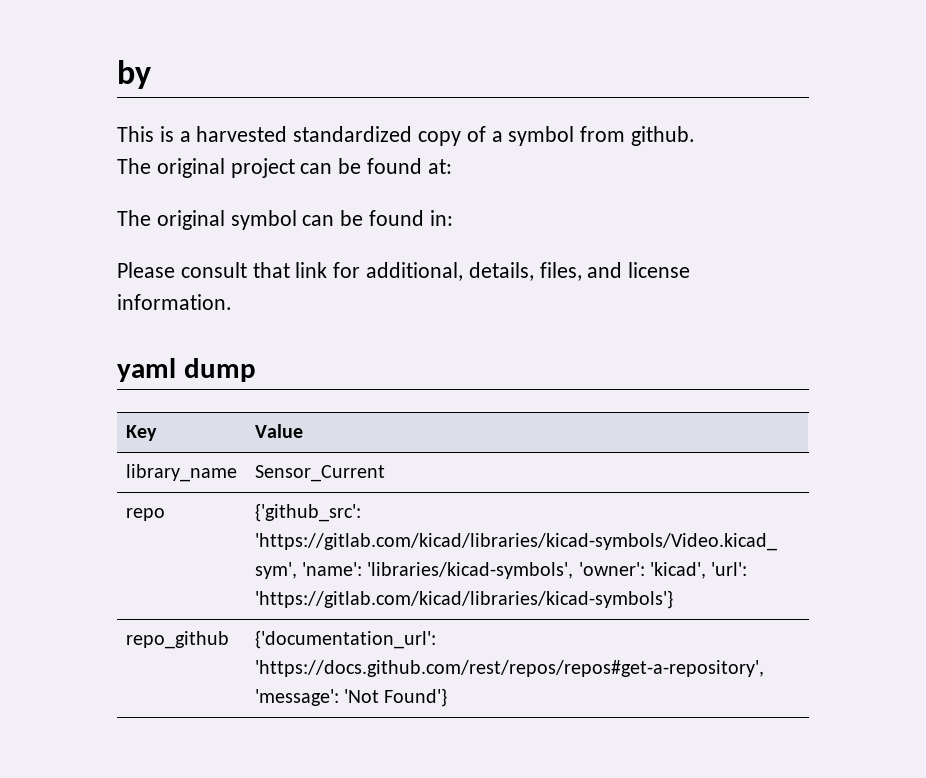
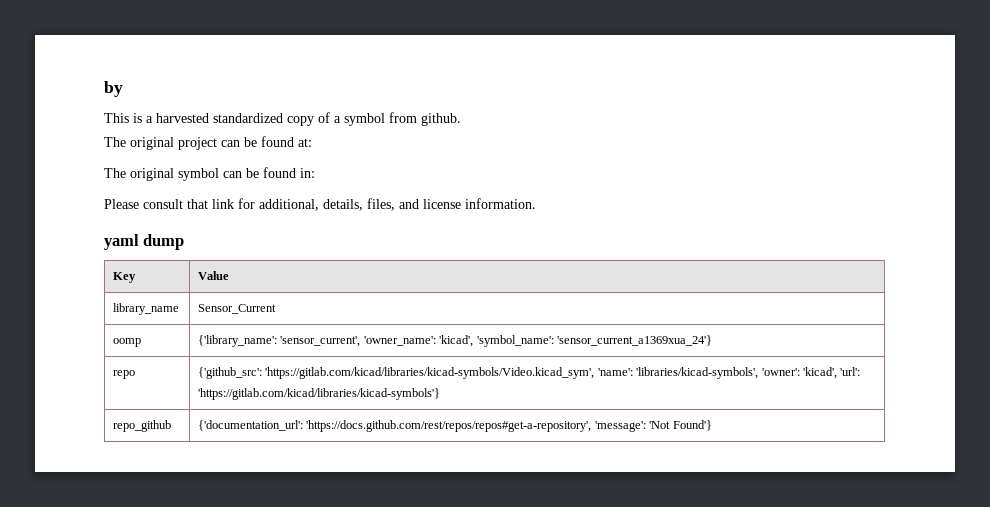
+ oomp | {'library_name': 'sensor_current', 'owner_name': 'kicad', 'symbol_name': 'sensor_current_a1369xua_24'}

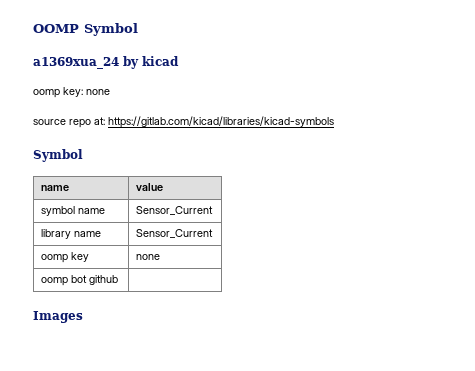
- by
- This is a harvested standardized copy of a symbol from github.
- The original project can be found at:
- The original symbol can be found in:
- Please consult that link for additional, details, files, and license information.
- yaml dump
- Key | Value
- library_name | Sensor_Current
- oomp | {'library_name': 'sensor_current', 'owner_name': 'kicad', 'symbol_name': 'sensor_current_a1369xua_24'}
- repo | {'github_src': 'https://gitlab.com/kicad/libraries/kicad-symbols/Video.kicad_sym', 'name': 'libraries/kicad-symbols', 'owner': 'kicad', 'url': 'https://gitlab.com/kicad/libraries/kicad-symbols'}
- repo_github | {'documentation_url': 'https://docs.github.com/rest/repos/repos#get-a-repository', 'message': 'Not Found'}
+ OOMP Symbol
+ a1369xua_24 by kicad
+ oomp key: none
+ source repo at: https://gitlab.com/kicad/libraries/kicad-symbols
+ Symbol
+ name | value
+ symbol name | Sensor_Current
+ library name | Sensor_Current
+ oomp key | none
+ oomp bot github |
+ Images

